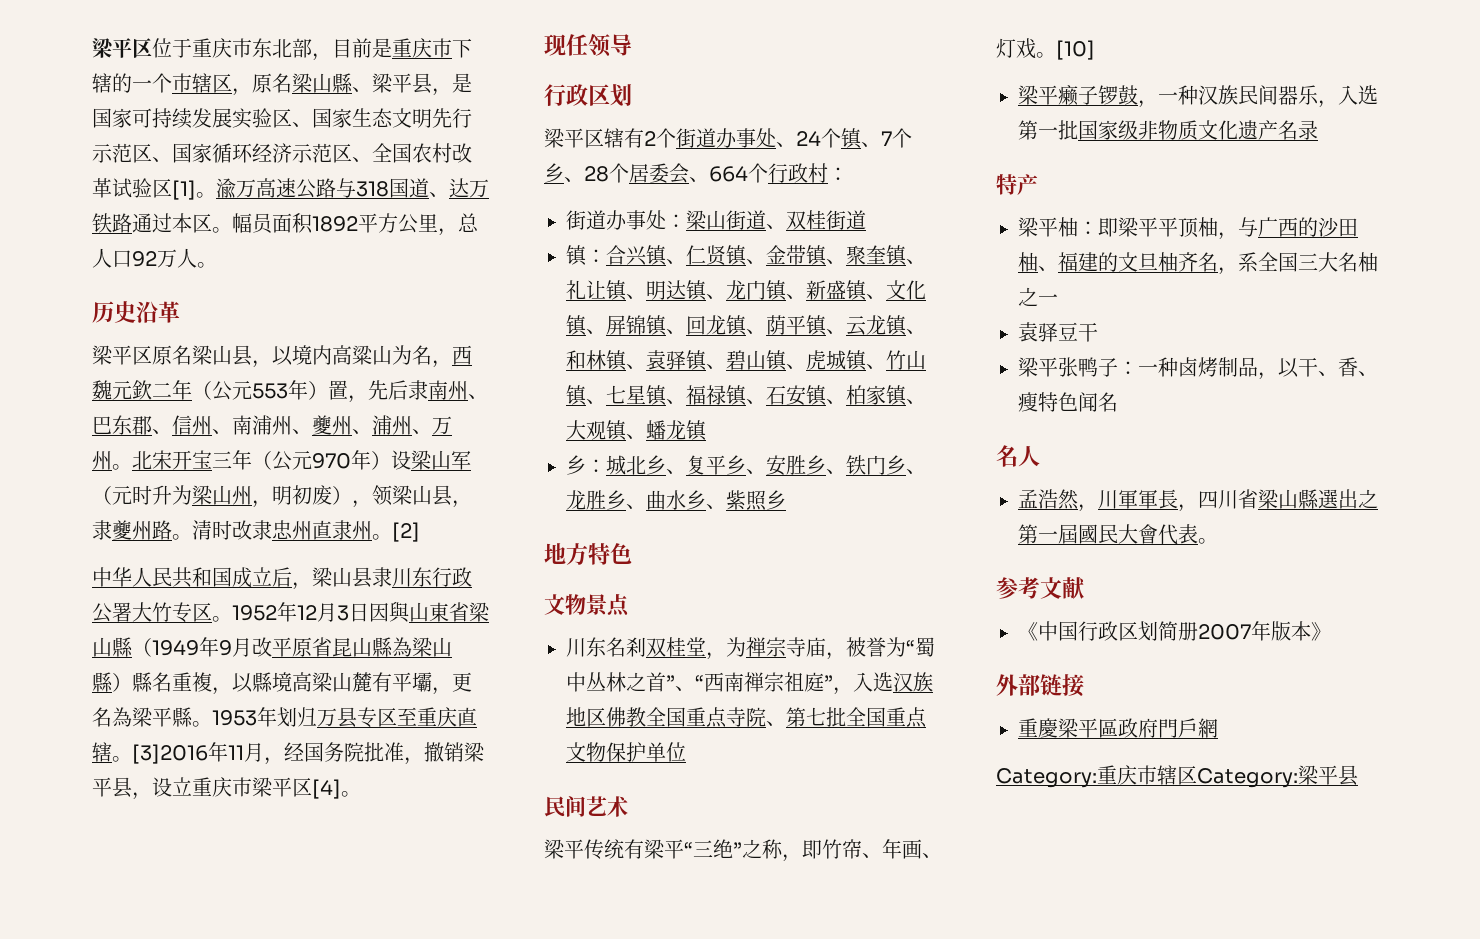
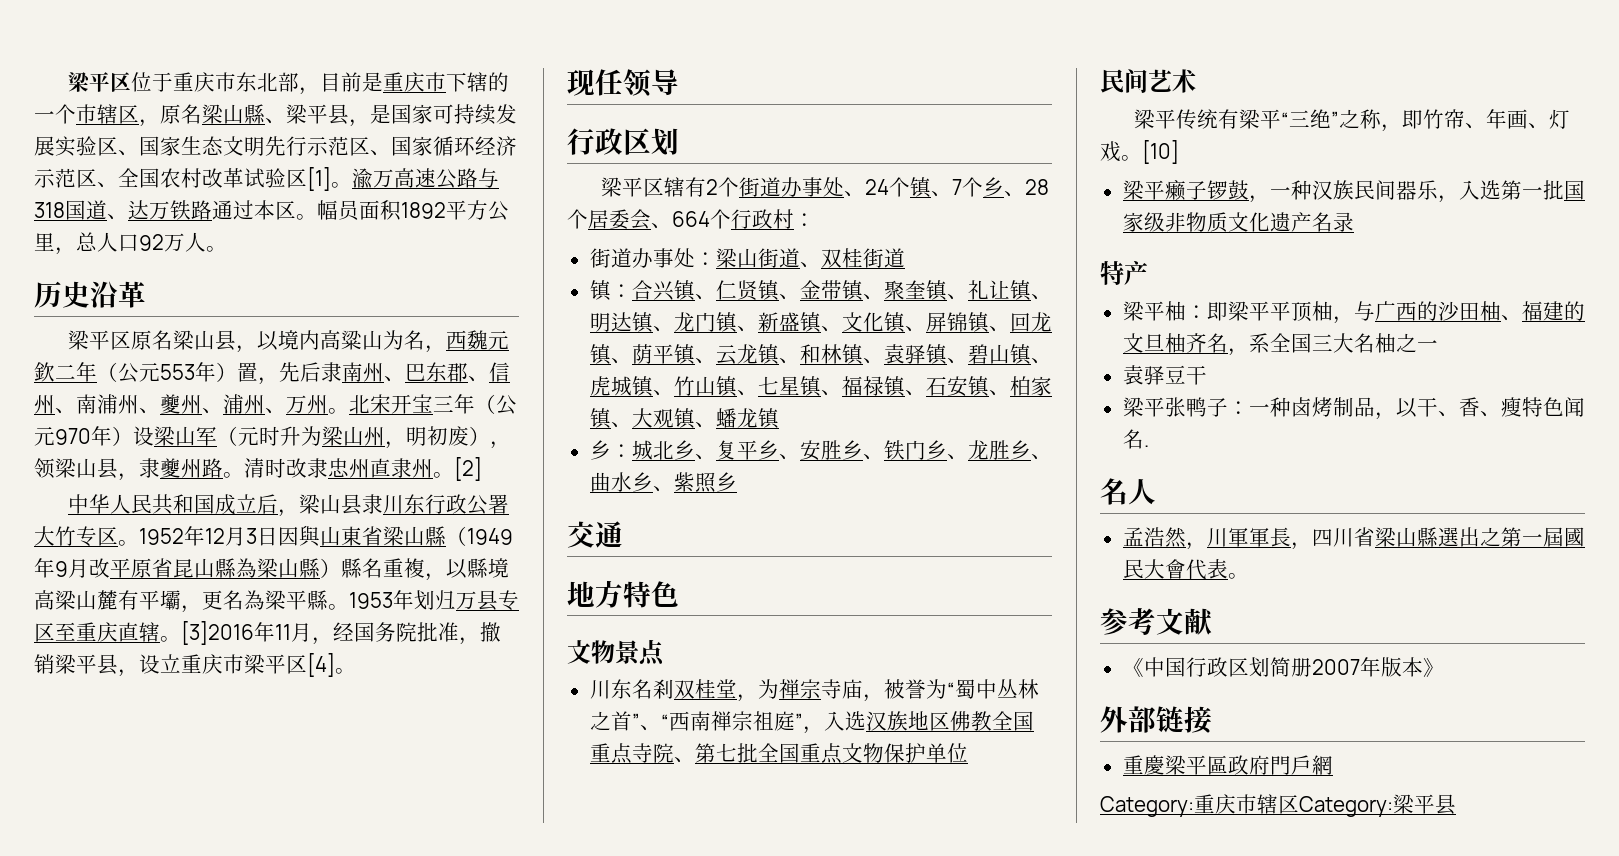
+ 交通
- 梁平张鸭子：一种卤烤制品，以干、香、瘦特色闻名
+ 梁平张鸭子：一种卤烤制品，以干、香、瘦特色闻名.

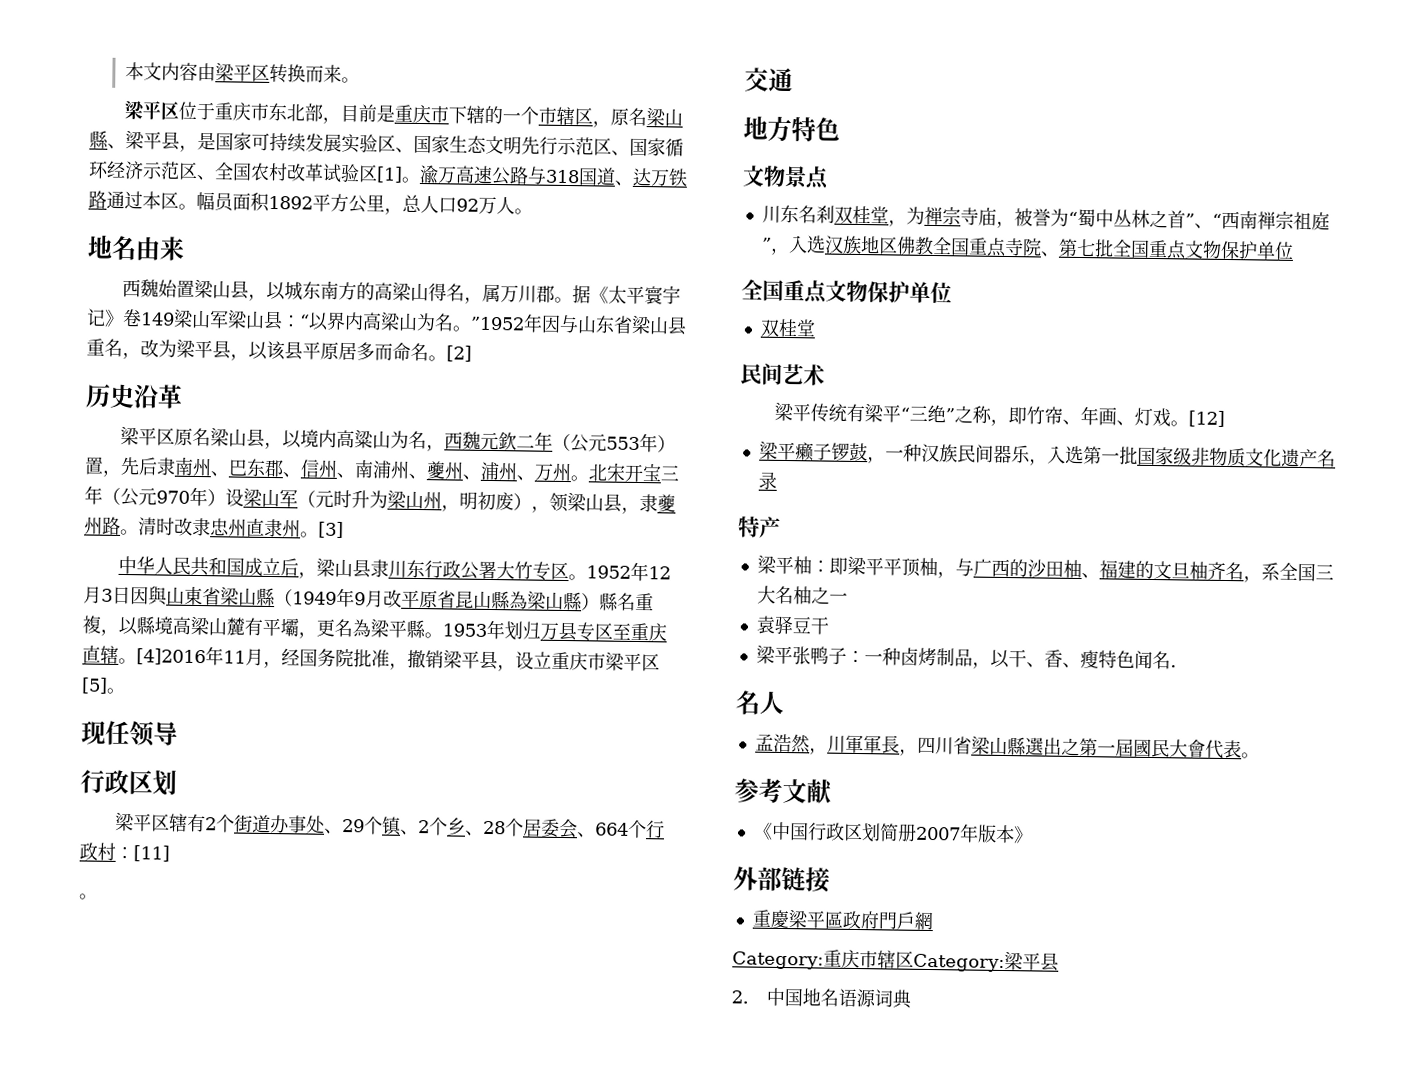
+ 本文内容由梁平区转换而来。
+ 地名由来
+ 西魏始置梁山县，以城东南方的高梁山得名，属万川郡。据《太平寰宇记》卷149梁山军梁山县：“以界内高梁山为名。”1952年因与山东省梁山县重名，改为梁平县，以该县平原居多而命名。[2]
- [2]
+ [3]
- [3]2016年11月，经国务院批准，撤销梁平县，设立重庆市梁平区[4]。
+ [4]2016年11月，经国务院批准，撤销梁平县，设立重庆市梁平区[5]。
- 梁平区辖有2个街道办事处、24个镇、7个乡、28个居委会、664个行政村：
- 街道办事处：梁山街道、双桂街道
- 镇：合兴镇、仁贤镇、金带镇、聚奎镇、礼让镇、明达镇、龙门镇、新盛镇、文化镇、屏锦镇、回龙镇、荫平镇、云龙镇、和林镇、袁驿镇、碧山镇、虎城镇、竹山镇、七星镇、福禄镇、石安镇、柏家镇、大观镇、蟠龙镇
- 乡：城北乡、复平乡、安胜乡、铁门乡、龙胜乡、曲水乡、紫照乡
+ 梁平区辖有2个街道办事处、29个镇、2个乡、28个居委会、664个行政村：[11]
+ 。
  川东名刹双桂堂，为禅宗寺庙，被誉为“蜀中丛林之首”、“西南禅宗祖庭”，入选汉族地区佛教全国重点寺院、第七批全国重点文物保护单位
+ 全国重点文物保护单位
+ 双桂堂
- [10]
+ [12]
+ 2.中国地名语源词典

